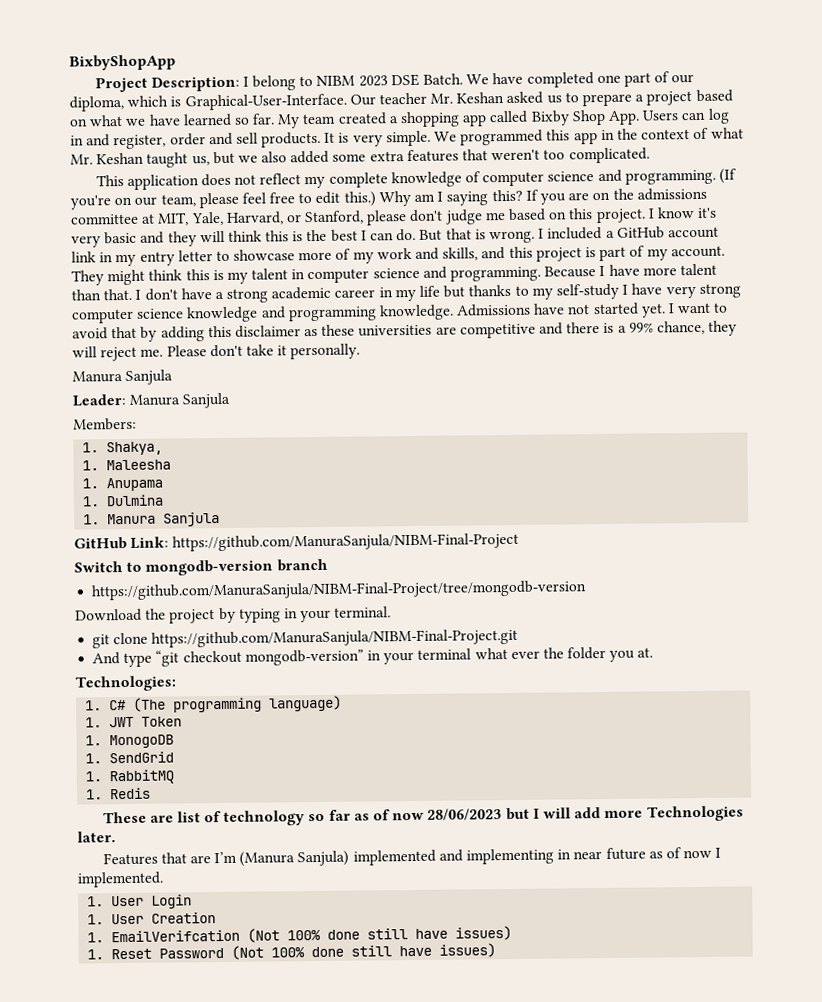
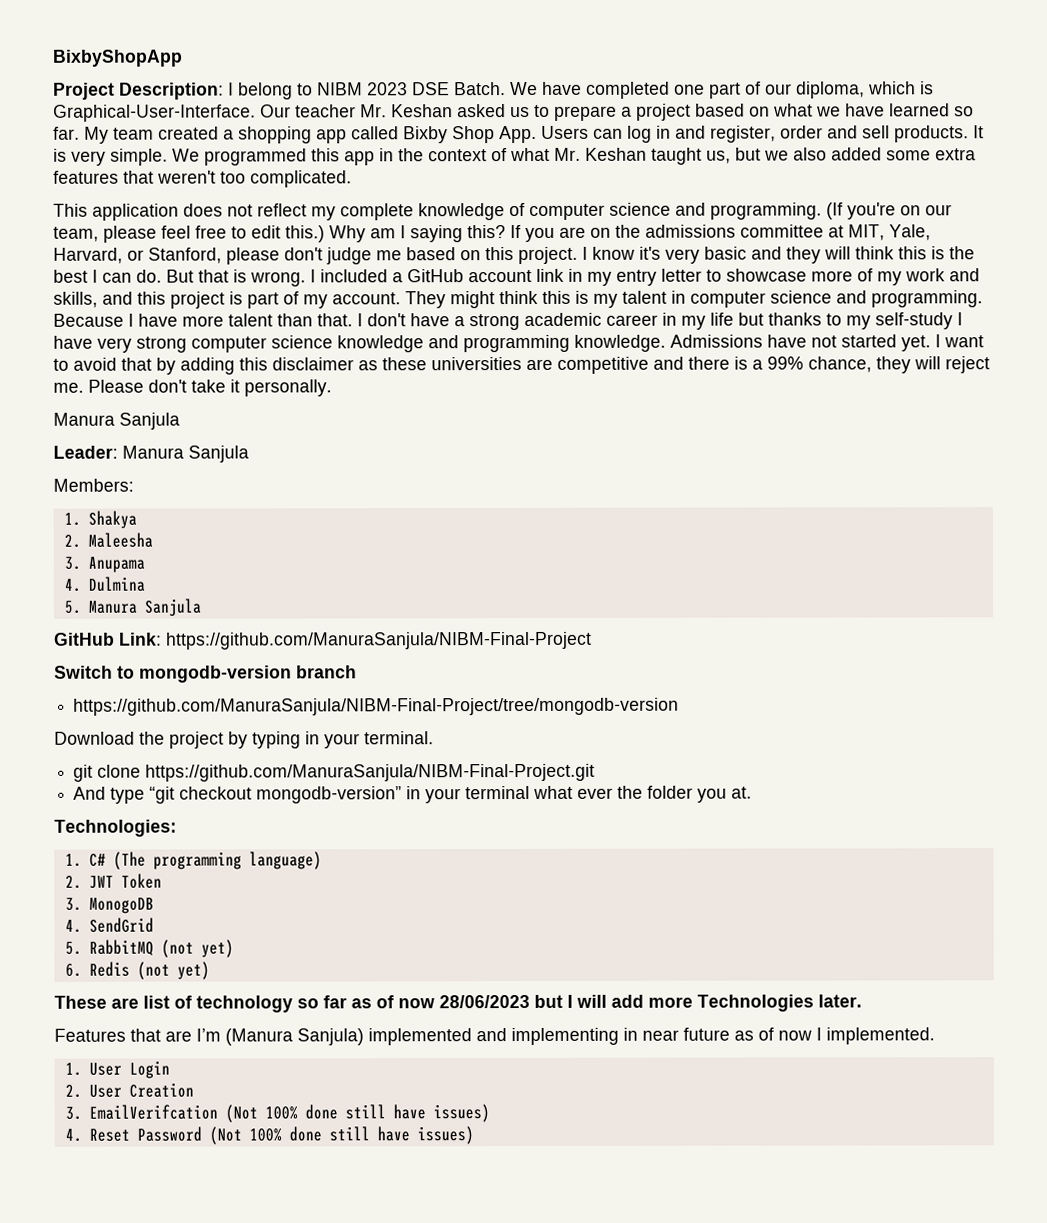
- 1. Shakya,
- 1. Maleesha
+ 1. Shakya
+ 2. Maleesha
- 1. Anupama
+ 3. Anupama
- 1. Dulmina
+ 4. Dulmina
- 1. Manura Sanjula
+ 5. Manura Sanjula
- 1. JWT Token
+ 2. JWT Token
- 1. MonogoDB
+ 3. MonogoDB
- 1. SendGrid
+ 4. SendGrid
- 1. RabbitMQ
- 1. Redis
+ 5. RabbitMQ (not yet)
+ 6. Redis (not yet)
- 1. User Creation
+ 2. User Creation
- 1. EmailVerifcation (Not 100% done still have issues)
+ 3. EmailVerifcation (Not 100% done still have issues)
- 1. Reset Password (Not 100% done still have issues)
+ 4. Reset Password (Not 100% done still have issues)

